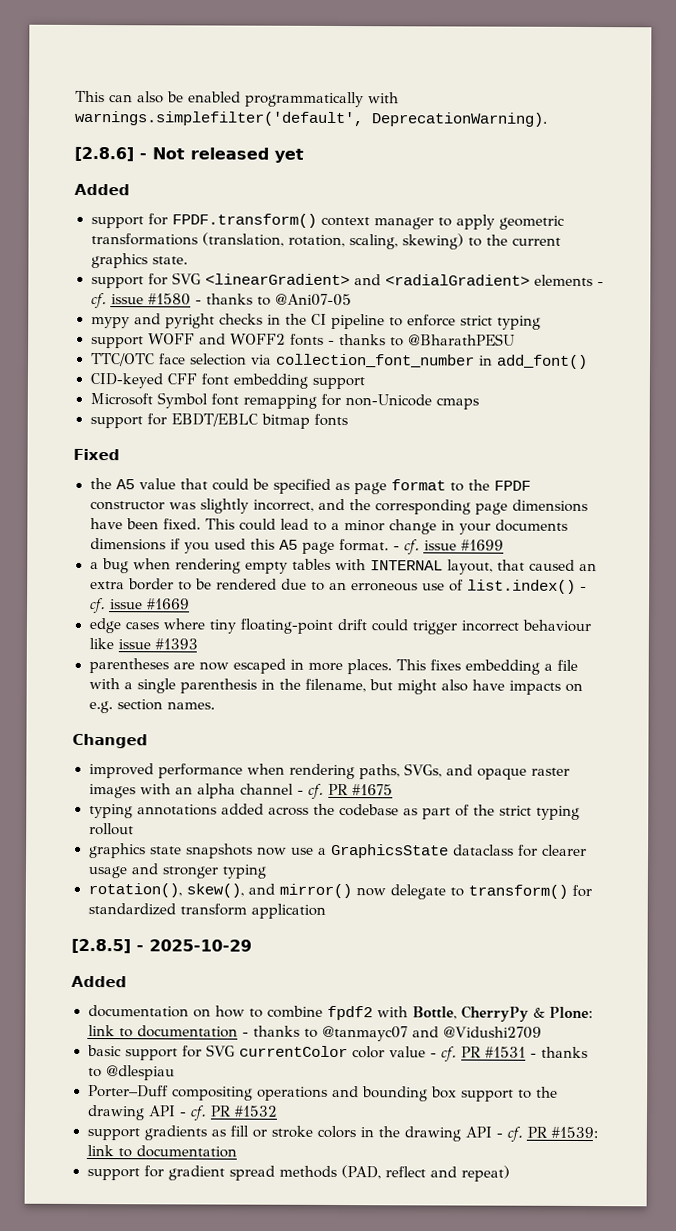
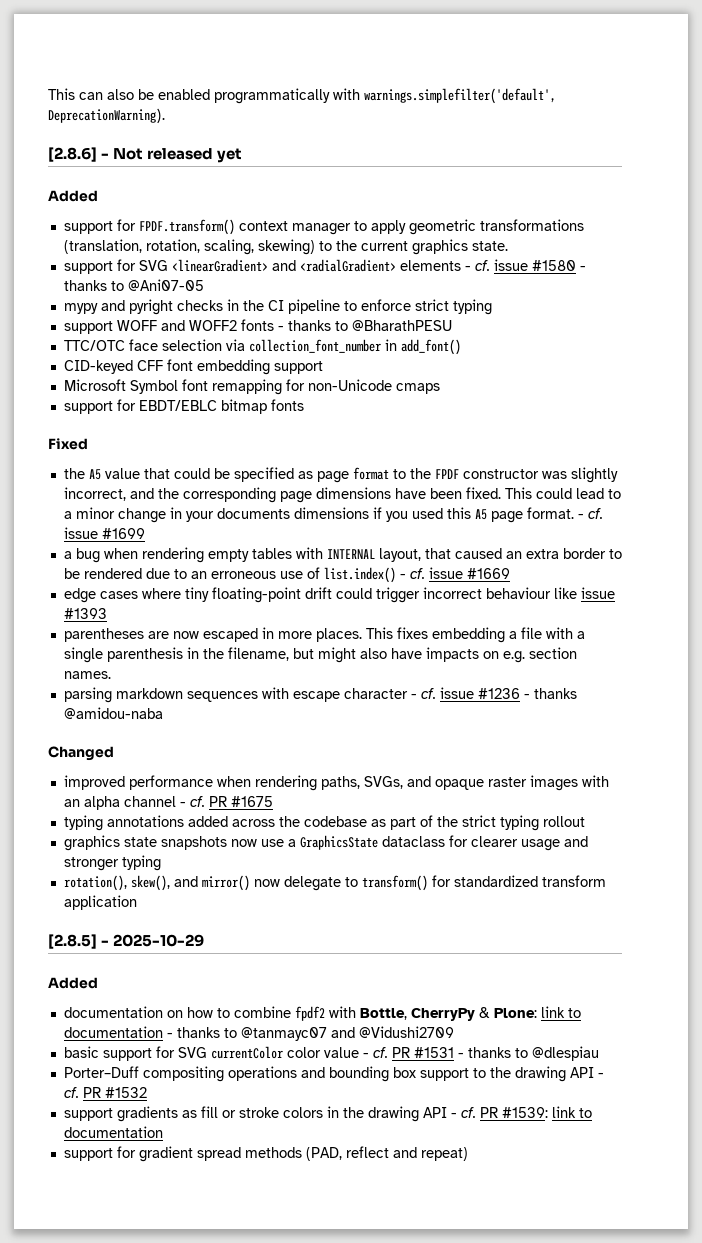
+ parsing markdown sequences with escape character - cf. issue #1236 - thanks @amidou-naba

